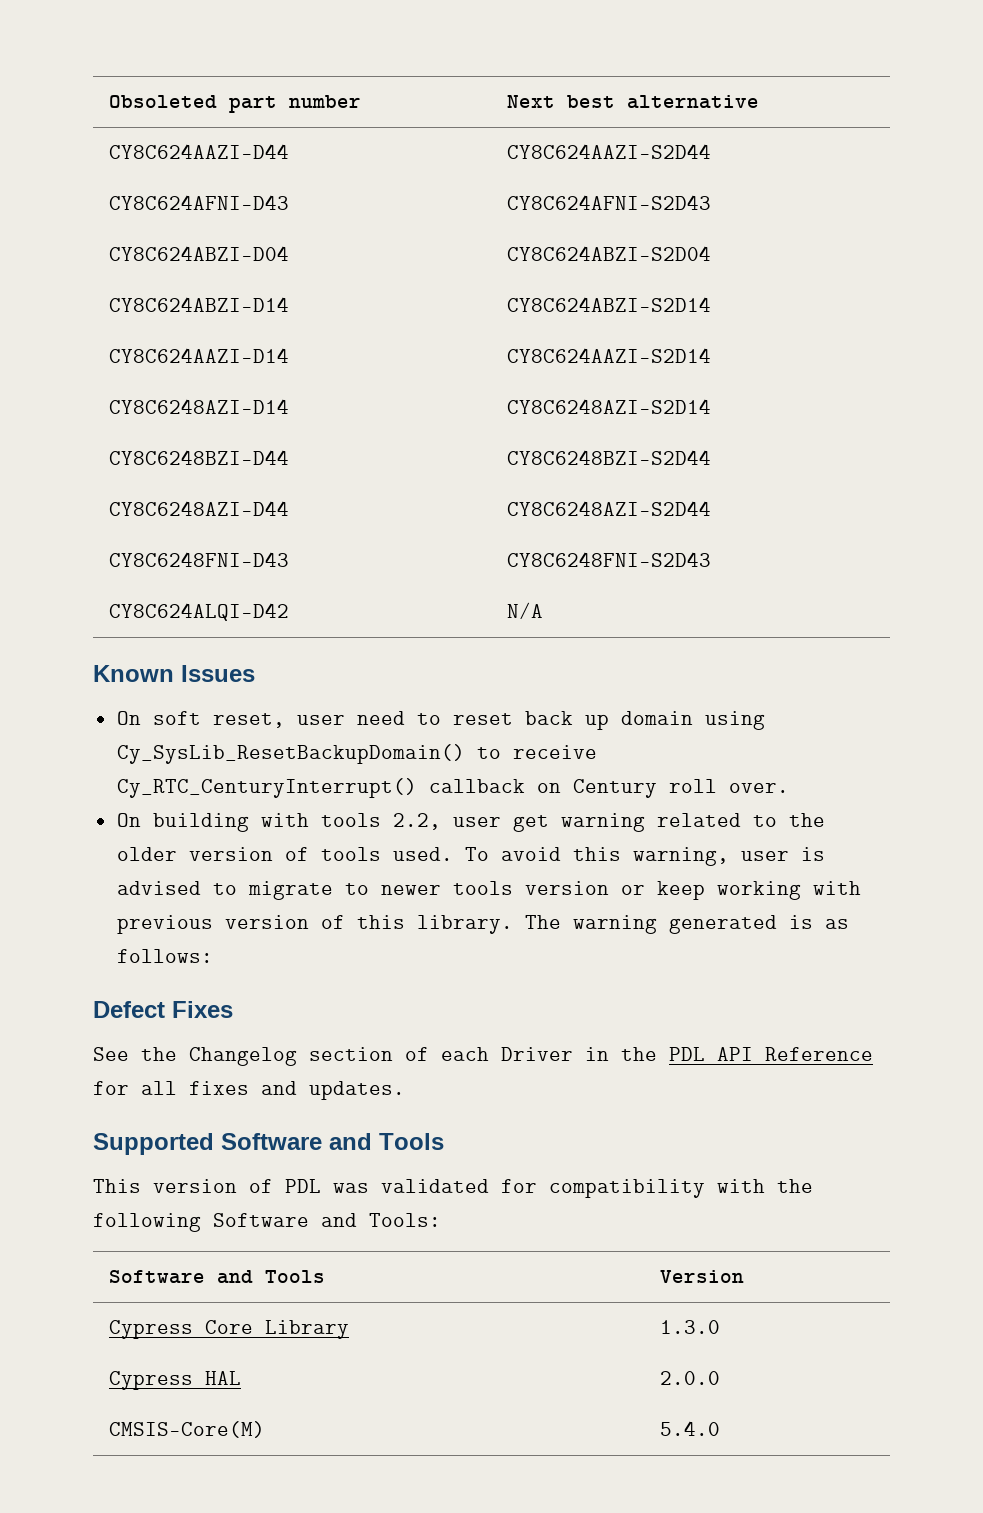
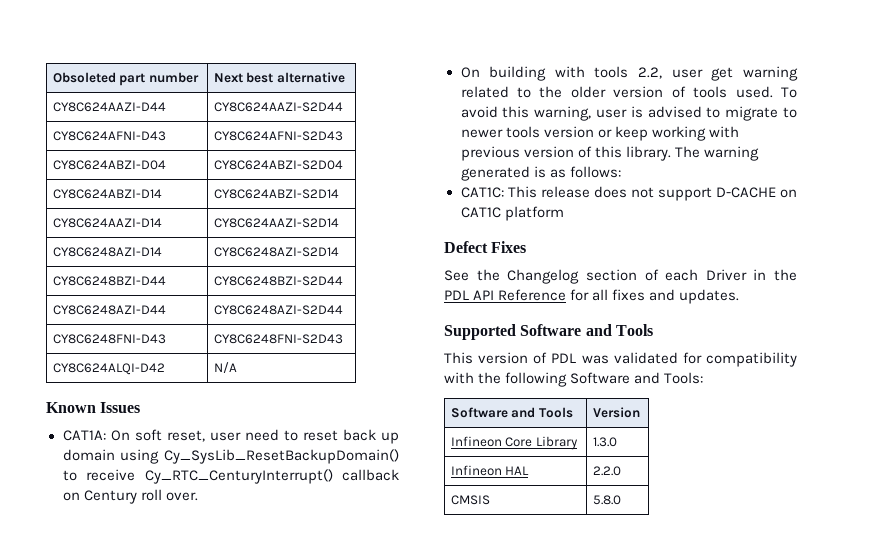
- On soft reset, user need to reset back up domain using Cy_SysLib_ResetBackupDomain() to receive Cy_RTC_CenturyInterrupt() callback on Century roll over.
+ CAT1A: On soft reset, user need to reset back up domain using Cy_SysLib_ResetBackupDomain() to receive Cy_RTC_CenturyInterrupt() callback on Century roll over.
+ CAT1C: This release does not support D-CACHE on CAT1C platform
- Cypress Core Library | 1.3.0
+ Infineon Core Library | 1.3.0
- Cypress HAL | 2.0.0
- CMSIS-Core(M) | 5.4.0
+ Infineon HAL | 2.2.0
+ CMSIS | 5.8.0

